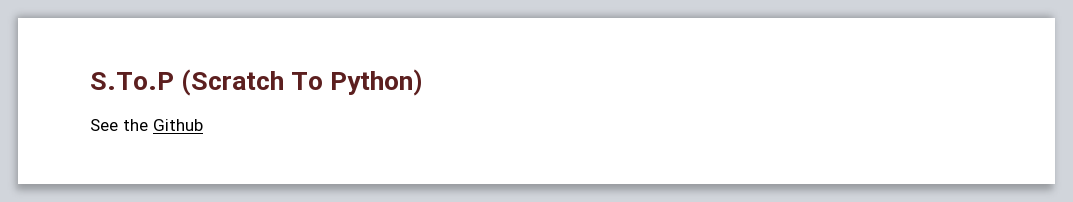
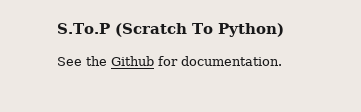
- See the Github
+ See the Github for documentation.

